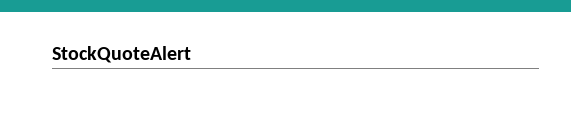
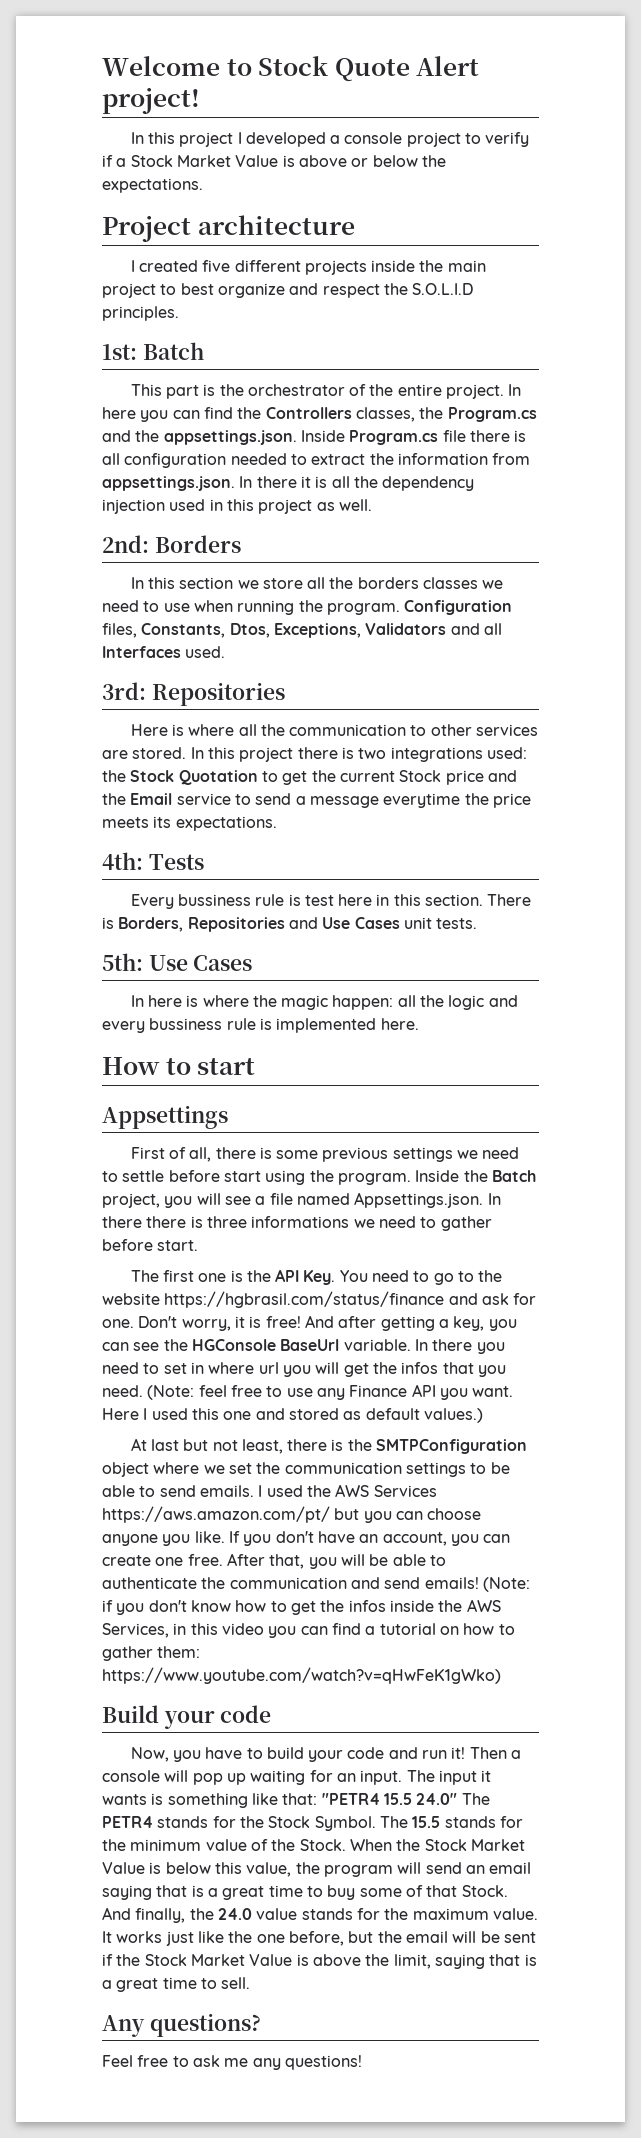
- StockQuoteAlert
+ Welcome to Stock Quote Alert project!
+ In this project I developed a console project to verify if a Stock Market Value is above or below the expectations.
+ Project architecture
+ I created five different projects inside the main project to best organize and respect the S.O.L.I.D principles.
+ 1st: Batch
+ This part is the orchestrator of the entire project. In here you can find the Controllers classes, the Program.cs and the appsettings.json. Inside Program.cs file there is all configuration needed to extract the information from appsettings.json. In there it is all the dependency injection used in this project as well.
+ 2nd: Borders
+ In this section we store all the borders classes we need to use when running the program. Configuration files, Constants, Dtos, Exceptions, Validators and all Interfaces used.
+ 3rd: Repositories
+ Here is where all the communication to other services are stored. In this project there is two integrations used: the Stock Quotation to get the current Stock price and the Email service to send a message everytime the price meets its expectations.
+ 4th: Tests
+ Every bussiness rule is test here in this section. There is Borders, Repositories and Use Cases unit tests.
+ 5th: Use Cases
+ In here is where the magic happen: all the logic and every bussiness rule is implemented here.
+ How to start
+ Appsettings
+ First of all, there is some previous settings we need to settle before start using the program. Inside the Batch project, you will see a file named Appsettings.json. In there there is three informations we need to gather before start.
+ The first one is the API Key. You need to go to the website https://hgbrasil.com/status/finance and ask for one. Don't worry, it is free! And after getting a key, you can see the HGConsole BaseUrl variable. In there you need to set in where url you will get the infos that you need. (Note: feel free to use any Finance API you want. Here I used this one and stored as default values.)
+ At last but not least, there is the SMTPConfiguration object where we set the communication settings to be able to send emails. I used the AWS Services https://aws.amazon.com/pt/ but you can choose anyone you like. If you don't have an account, you can create one free. After that, you will be able to authenticate the communication and send emails! (Note: if you don't know how to get the infos inside the AWS Services, in this video you can find a tutorial on how to gather them: https://www.youtube.com/watch?v=qHwFeK1gWko)
+ Build your code
+ Now, you have to build your code and run it! Then a console will pop up waiting for an input. The input it wants is something like that: "PETR4 15.5 24.0" The PETR4 stands for the Stock Symbol. The 15.5 stands for the minimum value of the Stock. When the Stock Market Value is below this value, the program will send an email saying that is a great time to buy some of that Stock. And finally, the 24.0 value stands for the maximum value. It works just like the one before, but the email will be sent if the Stock Market Value is above the limit, saying that is a great time to sell.
+ Any questions?
+ Feel free to ask me any questions!

